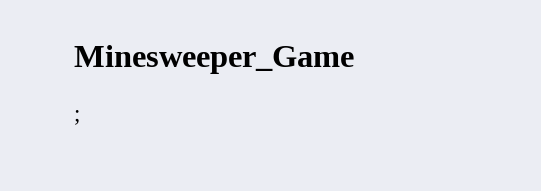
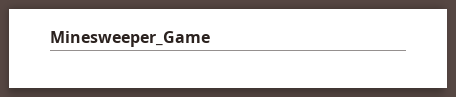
- ;

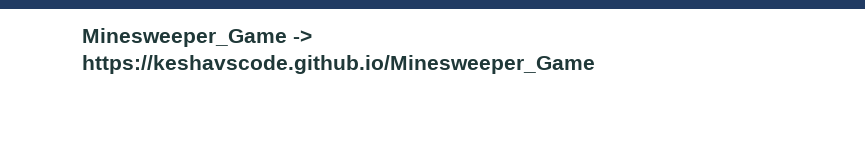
- Minesweeper_Game
+ Minesweeper_Game -> https://keshavscode.github.io/Minesweeper_Game

